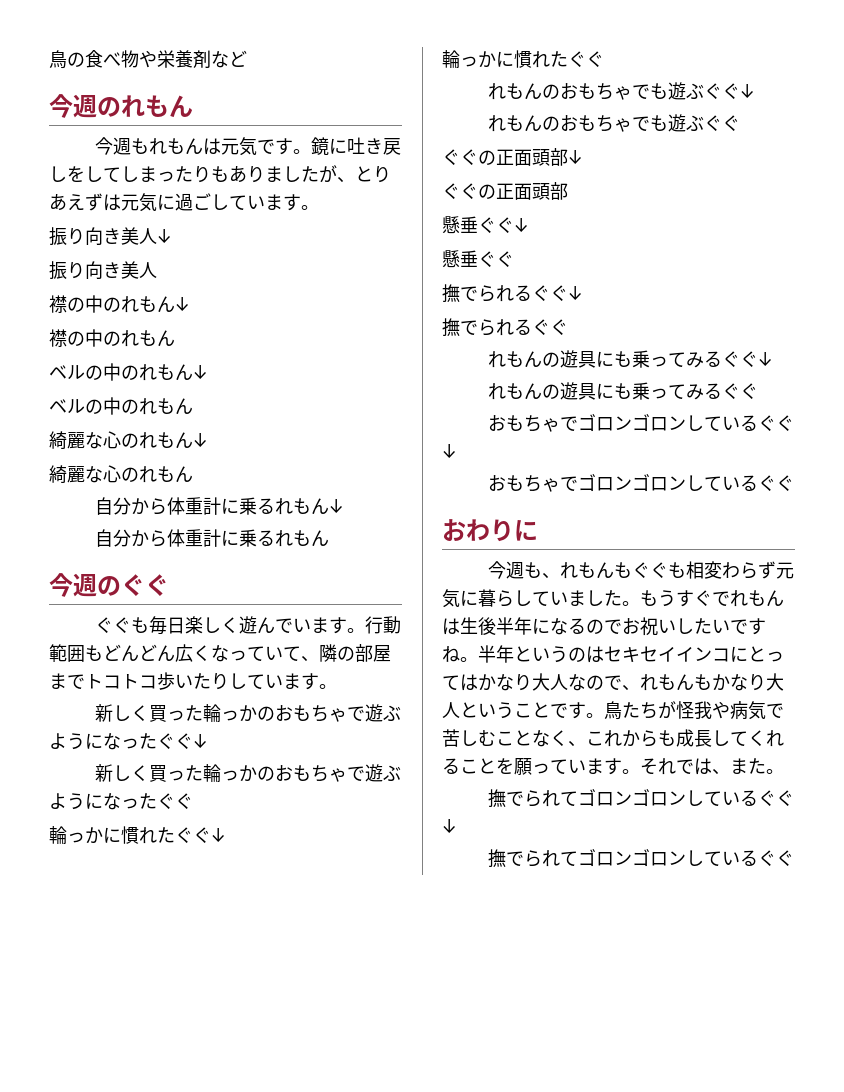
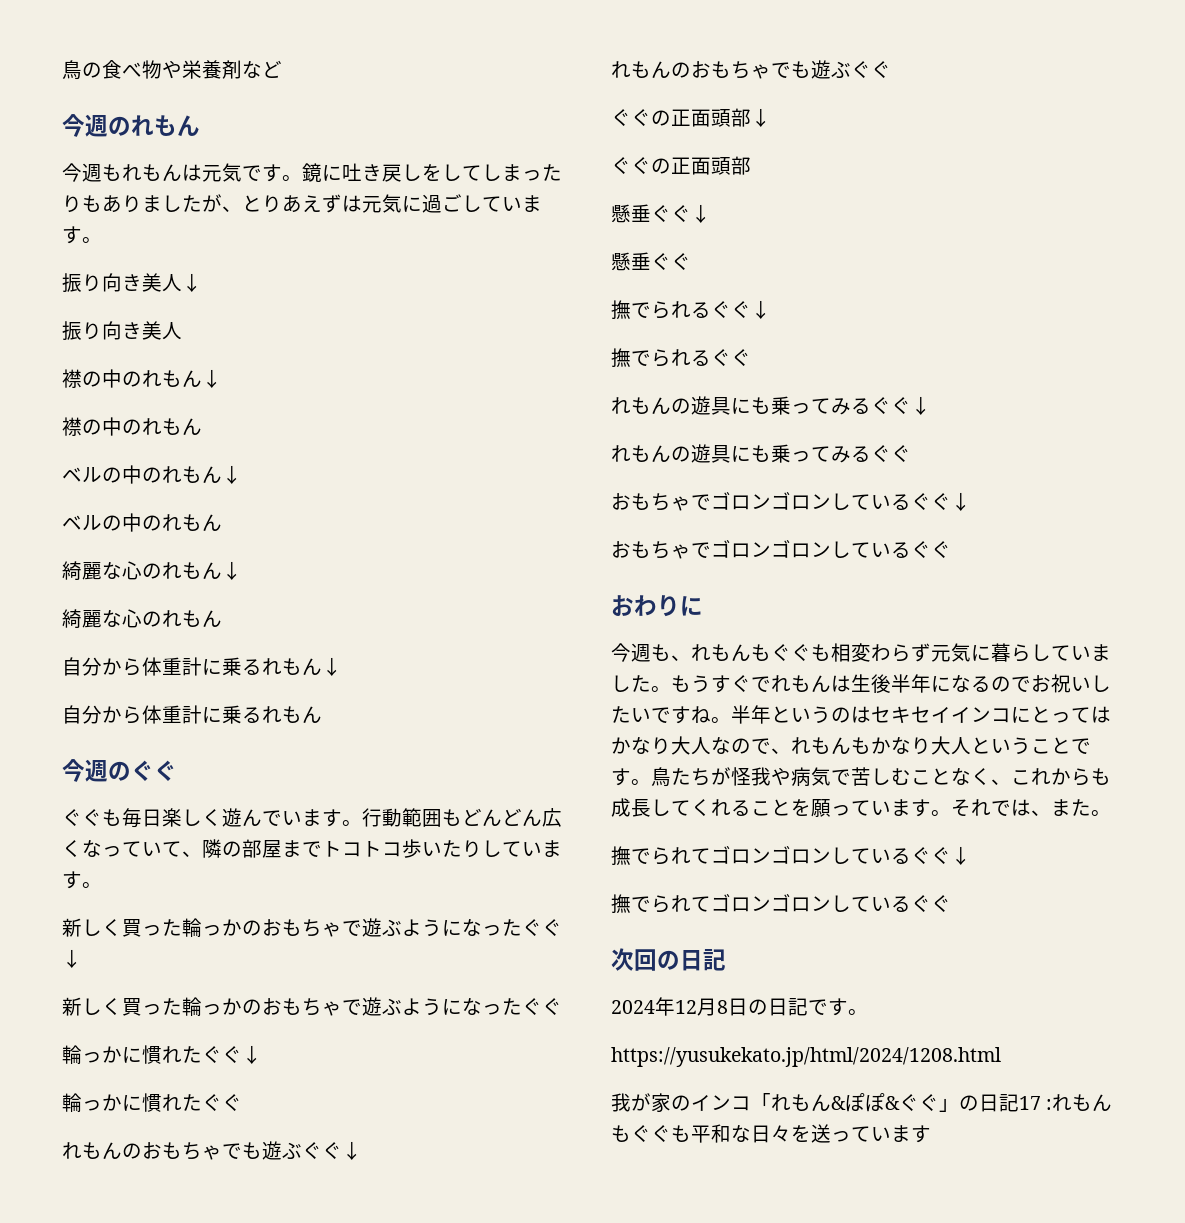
+ 次回の日記
+ 2024年12月8日の日記です。
+ https://yusukekato.jp/html/2024/1208.html
+ 我が家のインコ「れもん&ぽぽ&ぐぐ」の日記17 :れもんもぐぐも平和な日々を送っています

